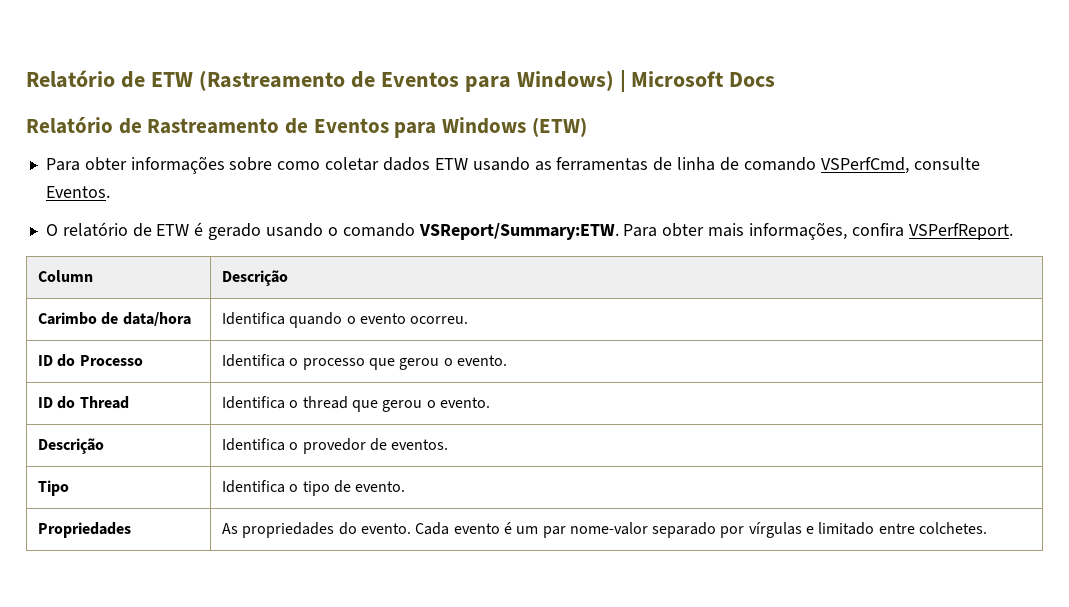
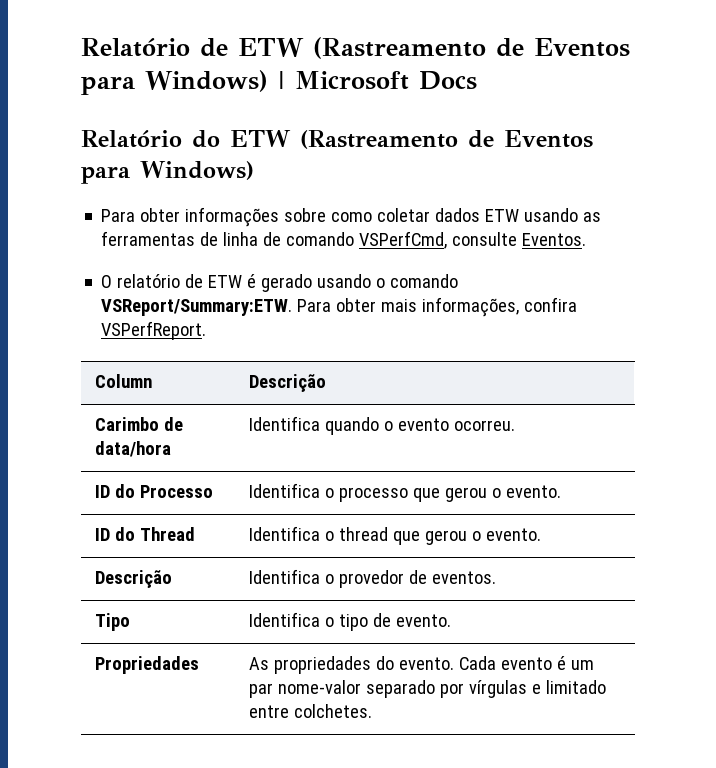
- Relatório de Rastreamento de Eventos para Windows (ETW)
+ Relatório do ETW (Rastreamento de Eventos para Windows)

